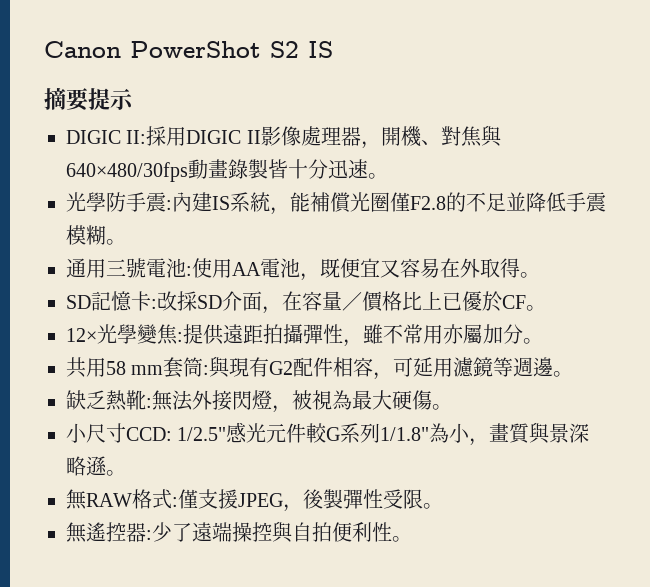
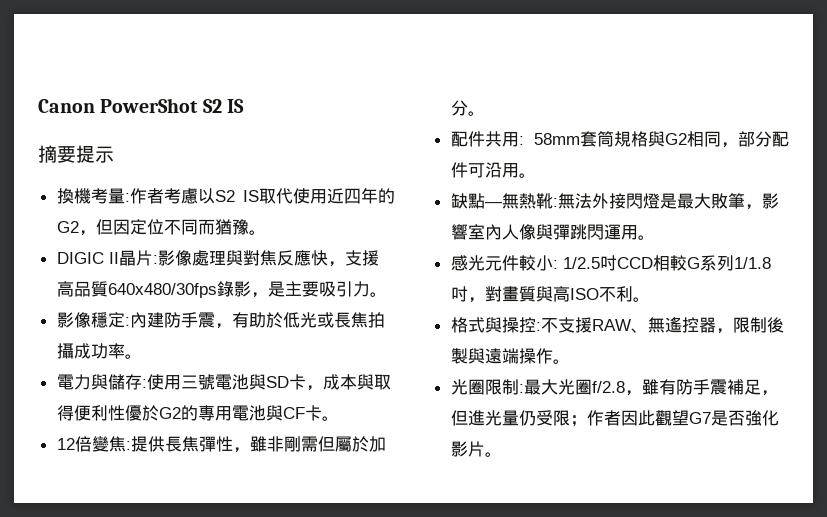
- DIGIC II:採用DIGIC II影像處理器，開機、對焦與640×480/30fps動畫錄製皆十分迅速。
- 光學防手震:內建IS系統，能補償光圈僅F2.8的不足並降低手震模糊。
- 通用三號電池:使用AA電池，既便宜又容易在外取得。
- SD記憶卡:改採SD介面，在容量／價格比上已優於CF。
- 12×光學變焦:提供遠距拍攝彈性，雖不常用亦屬加分。
- 共用58 mm套筒:與現有G2配件相容，可延用濾鏡等週邊。
+ 換機考量:作者考慮以S2 IS取代使用近四年的G2，但因定位不同而猶豫。
+ DIGIC II晶片:影像處理與對焦反應快，支援高品質640x480/30fps錄影，是主要吸引力。
+ 影像穩定:內建防手震，有助於低光或長焦拍攝成功率。
+ 電力與儲存:使用三號電池與SD卡，成本與取得便利性優於G2的專用電池與CF卡。
+ 12倍變焦:提供長焦彈性，雖非剛需但屬於加分。
+ 配件共用: 58mm套筒規格與G2相同，部分配件可沿用。
- 缺乏熱靴:無法外接閃燈，被視為最大硬傷。
- 小尺寸CCD: 1/2.5"感光元件較G系列1/1.8"為小，畫質與景深略遜。
- 無RAW格式:僅支援JPEG，後製彈性受限。
- 無遙控器:少了遠端操控與自拍便利性。
+ 缺點—無熱靴:無法外接閃燈是最大敗筆，影響室內人像與彈跳閃運用。
+ 感光元件較小: 1/2.5吋CCD相較G系列1/1.8吋，對畫質與高ISO不利。
+ 格式與操控:不支援RAW、無遙控器，限制後製與遠端操作。
+ 光圈限制:最大光圈f/2.8，雖有防手震補足，但進光量仍受限；作者因此觀望G7是否強化影片。

